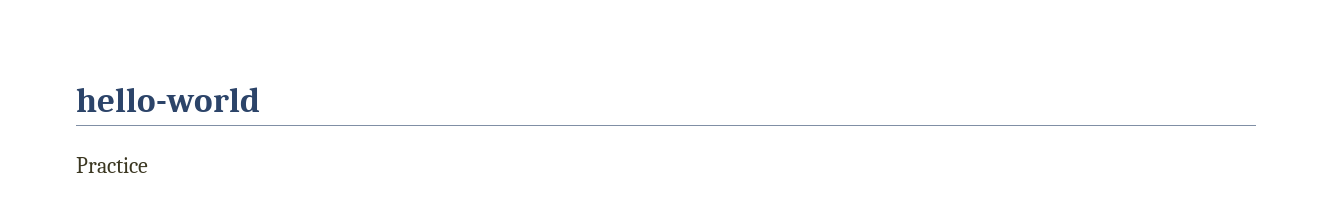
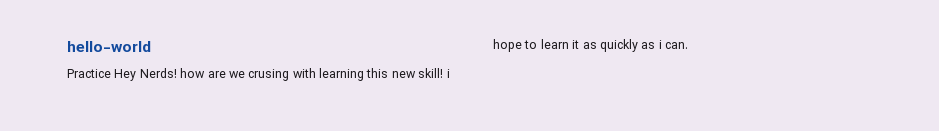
- Practice
+ Practice Hey Nerds! how are we crusing with learning this new skill! i hope to learn it as quickly as i can.

